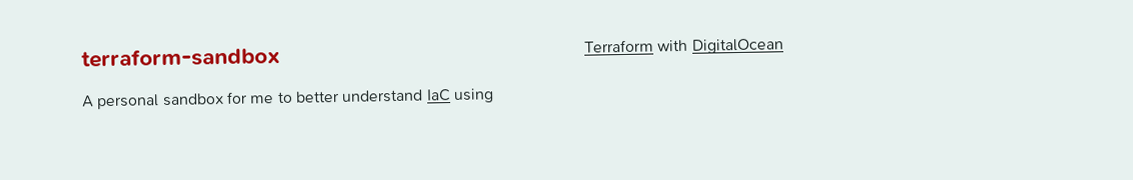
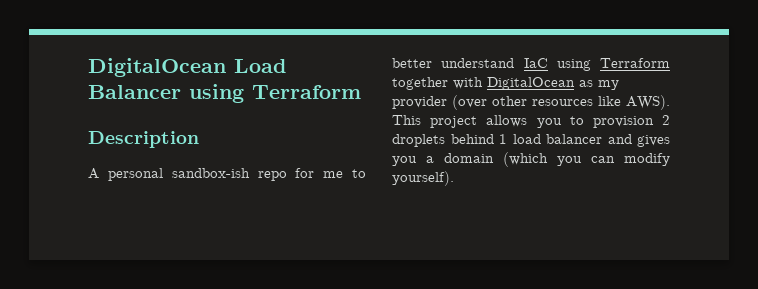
- terraform-sandbox
+ DigitalOcean Load Balancer using Terraform
+ Description
- A personal sandbox for me to better understand IaC using Terraform with DigitalOcean
+ A personal sandbox-ish repo for me to better understand IaC using Terraform together with DigitalOcean as my provider (over other resources like AWS). This project allows you to provision 2 droplets behind 1 load balancer and gives you a domain (which you can modify yourself).

